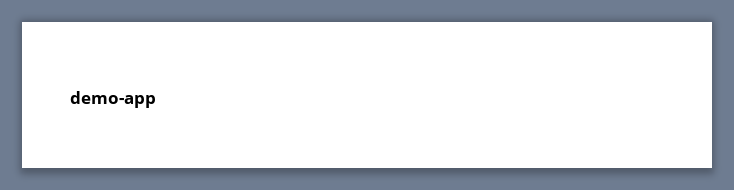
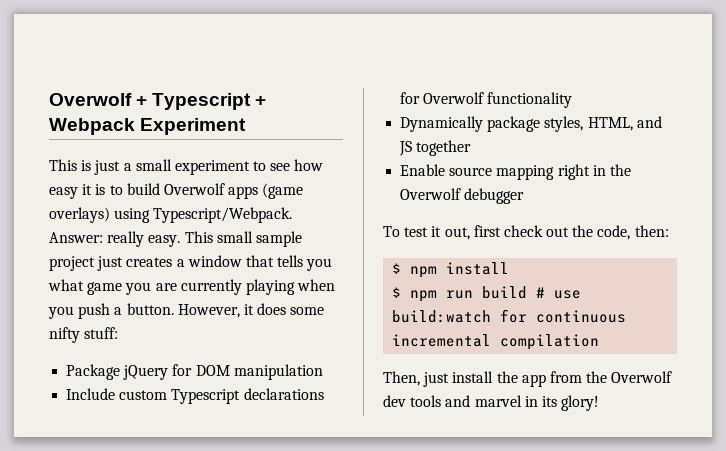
- demo-app
+ Overwolf + Typescript + Webpack Experiment
+ This is just a small experiment to see how easy it is to build Overwolf apps (game overlays) using Typescript/Webpack. Answer: really easy. This small sample project just creates a window that tells you what game you are currently playing when you push a button. However, it does some nifty stuff:
+ Package jQuery for DOM manipulation
+ Include custom Typescript declarations for Overwolf functionality
+ Dynamically package styles, HTML, and JS together
+ Enable source mapping right in the Overwolf debugger
+ To test it out, first check out the code, then:
+ $ npm install
+ $ npm run build # use build:watch for continuous incremental compilation
+ Then, just install the app from the Overwolf dev tools and marvel in its glory!

